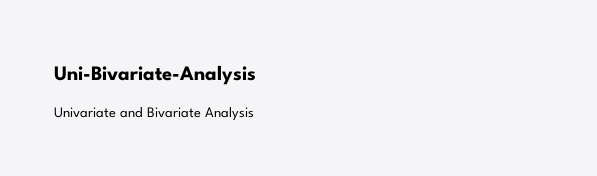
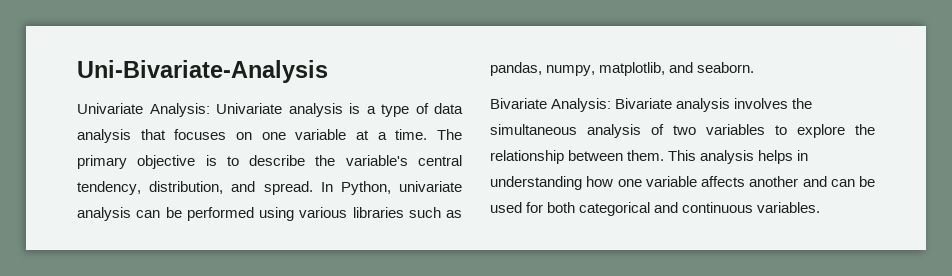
- Univariate and Bivariate Analysis
+ Univariate Analysis: Univariate analysis is a type of data analysis that focuses on one variable at a time. The primary objective is to describe the variable's central tendency, distribution, and spread. In Python, univariate analysis can be performed using various libraries such as pandas, numpy, matplotlib, and seaborn.
+ Bivariate Analysis: Bivariate analysis involves the simultaneous analysis of two variables to explore the relationship between them. This analysis helps in understanding how one variable affects another and can be used for both categorical and continuous variables.

